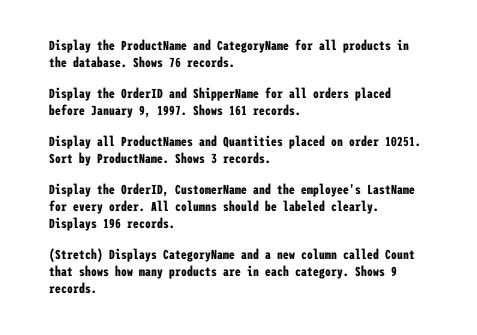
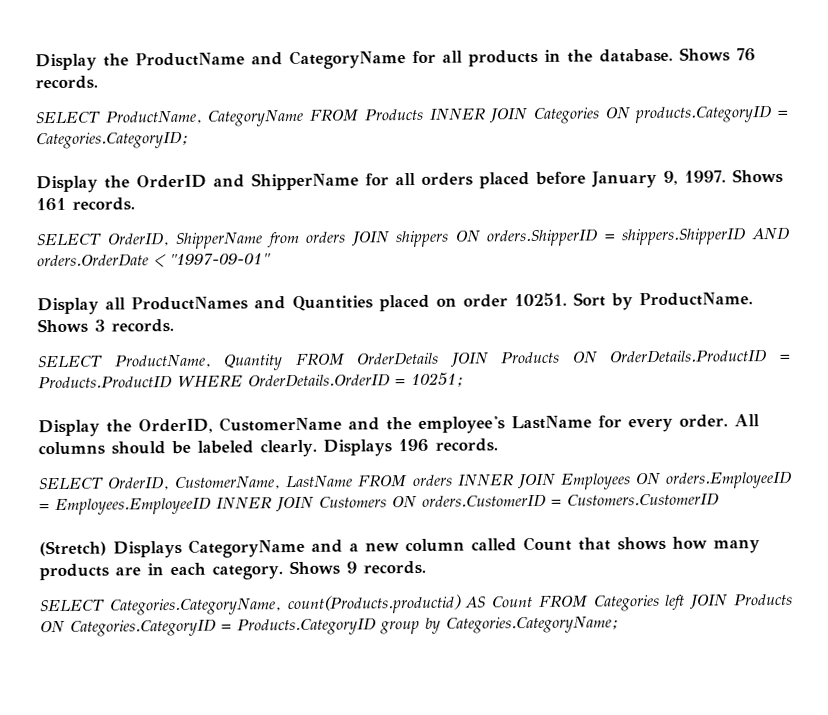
+ SELECT ProductName, CategoryName FROM Products INNER JOIN Categories ON products.CategoryID = Categories.CategoryID;
+ SELECT OrderID, ShipperName from orders JOIN shippers ON orders.ShipperID = shippers.ShipperID AND orders.OrderDate < "1997-09-01"
+ SELECT ProductName, Quantity FROM OrderDetails JOIN Products ON OrderDetails.ProductID = Products.ProductID WHERE OrderDetails.OrderID = 10251;
+ SELECT OrderID, CustomerName, LastName FROM orders INNER JOIN Employees ON orders.EmployeeID = Employees.EmployeeID INNER JOIN Customers ON orders.CustomerID = Customers.CustomerID
+ SELECT Categories.CategoryName, count(Products.productid) AS Count FROM Categories left JOIN Products ON Categories.CategoryID = Products.CategoryID group by Categories.CategoryName;

